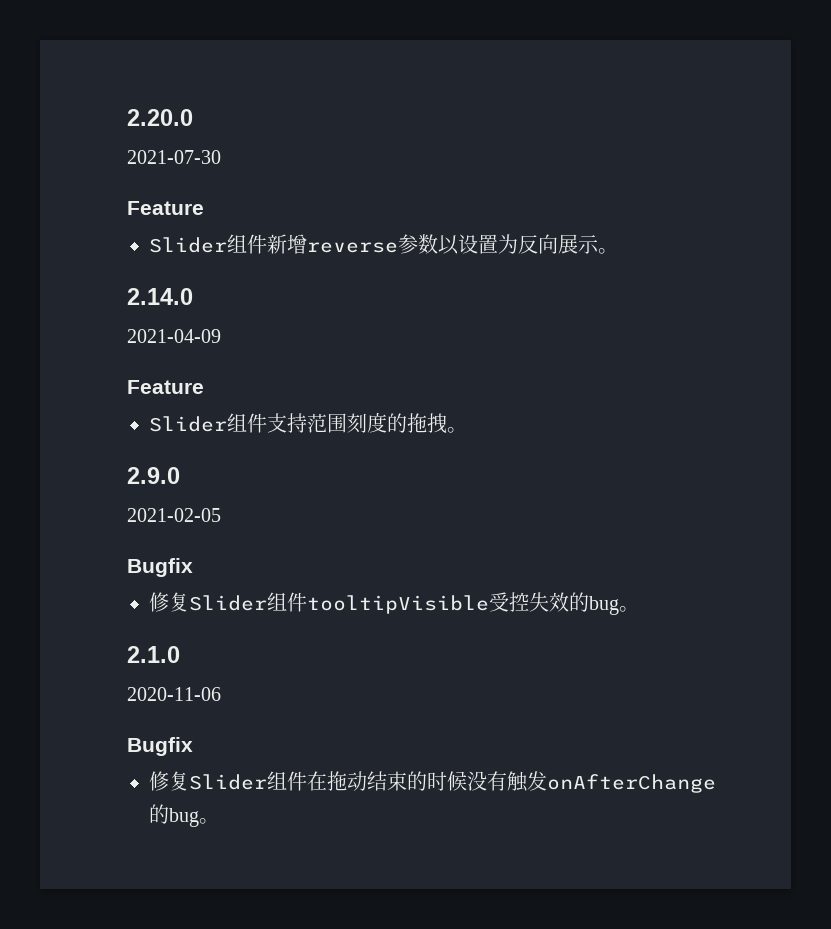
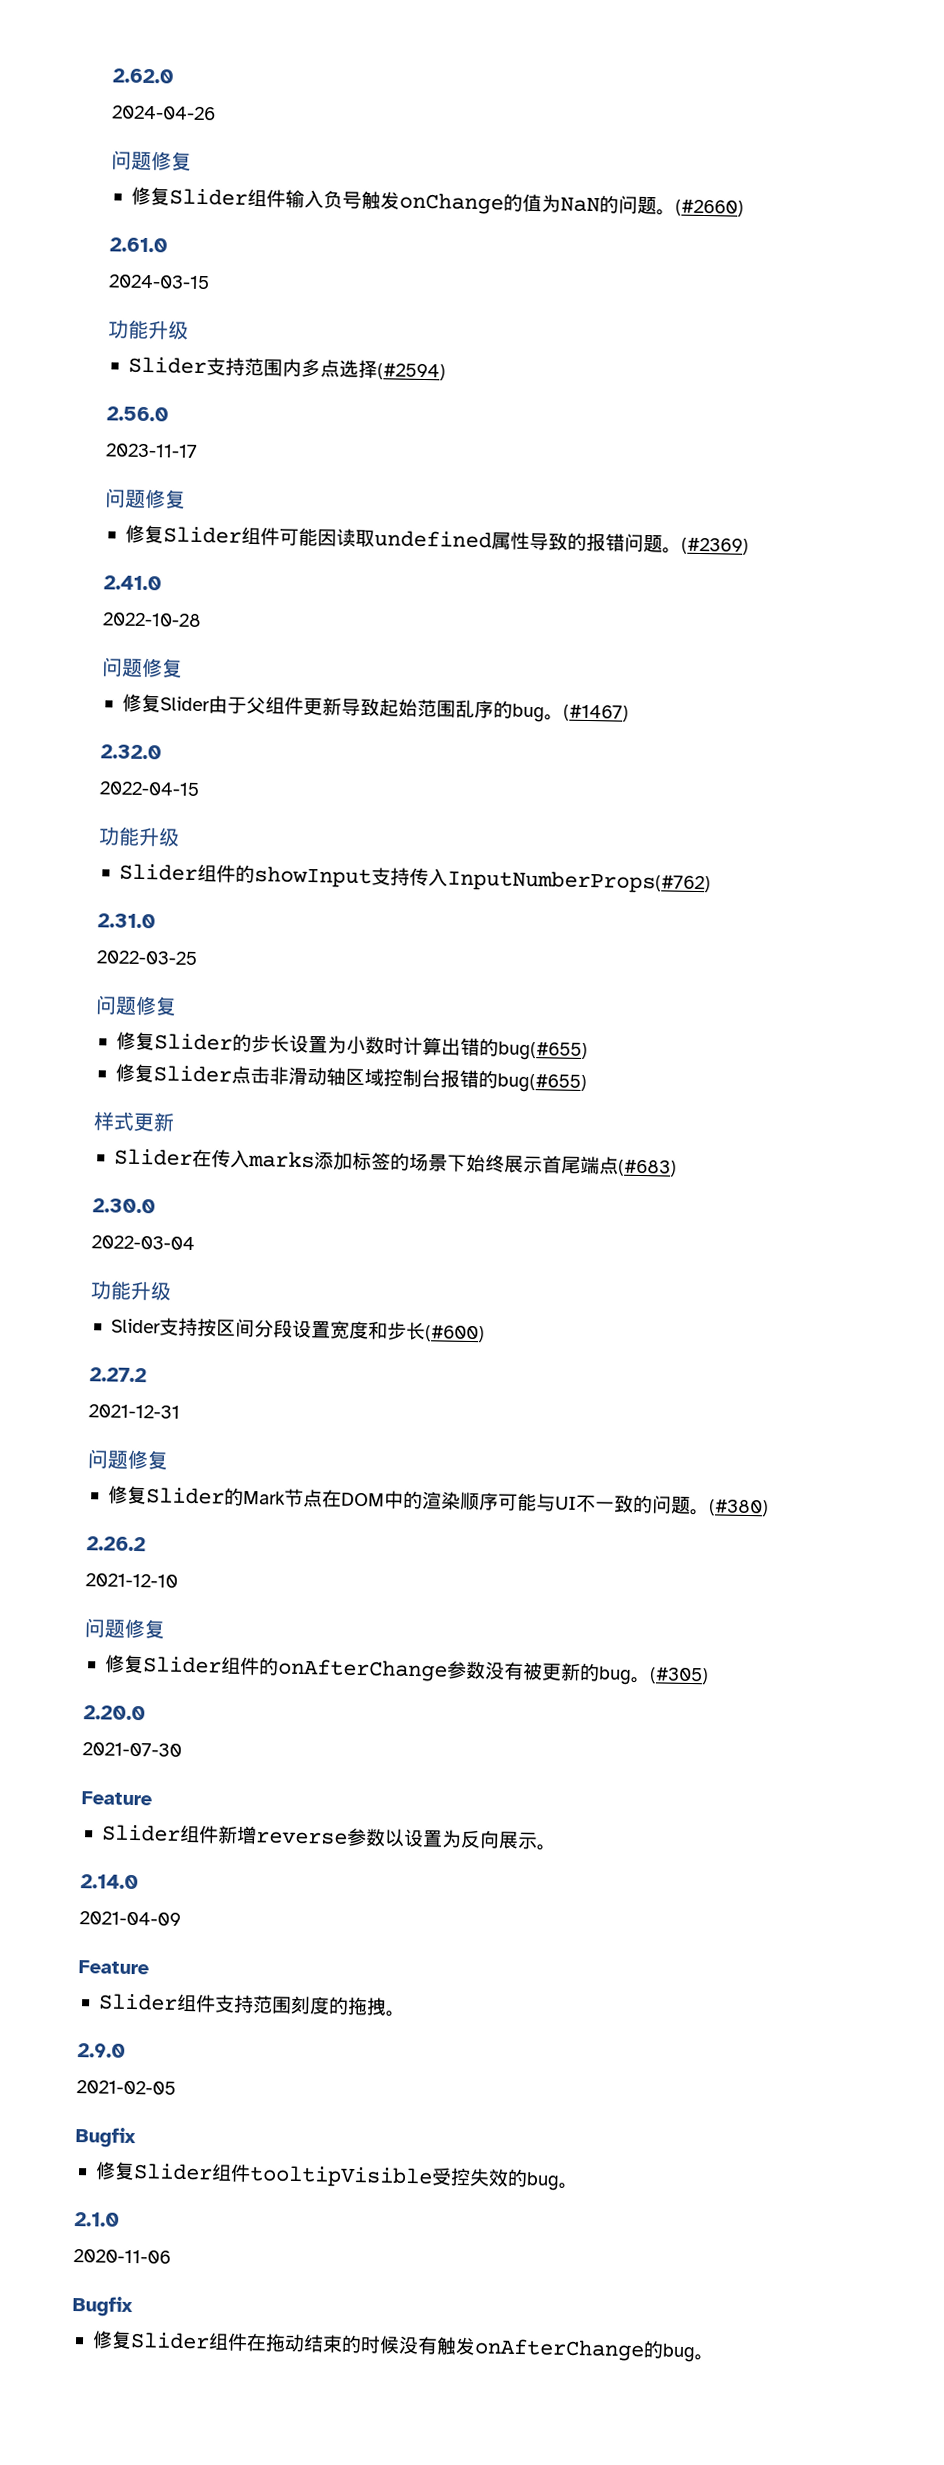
+ 2.62.0
+ 2024-04-26
+ 问题修复
+ 修复Slider组件输入负号触发onChange的值为NaN的问题。(#2660)
+ 2.61.0
+ 2024-03-15
+ 功能升级
+ Slider支持范围内多点选择(#2594)
+ 2.56.0
+ 2023-11-17
+ 问题修复
+ 修复Slider组件可能因读取undefined属性导致的报错问题。(#2369)
+ 2.41.0
+ 2022-10-28
+ 问题修复
+ 修复Slider由于父组件更新导致起始范围乱序的bug。(#1467)
+ 2.32.0
+ 2022-04-15
+ 功能升级
+ Slider组件的showInput支持传入InputNumberProps(#762)
+ 2.31.0
+ 2022-03-25
+ 问题修复
+ 修复Slider的步长设置为小数时计算出错的bug(#655)
+ 修复Slider点击非滑动轴区域控制台报错的bug(#655)
+ 样式更新
+ Slider在传入marks添加标签的场景下始终展示首尾端点(#683)
+ 2.30.0
+ 2022-03-04
+ 功能升级
+ Slider支持按区间分段设置宽度和步长(#600)
+ 2.27.2
+ 2021-12-31
+ 问题修复
+ 修复Slider的Mark节点在DOM中的渲染顺序可能与UI不一致的问题。(#380)
+ 2.26.2
+ 2021-12-10
+ 问题修复
+ 修复Slider组件的onAfterChange参数没有被更新的bug。(#305)

